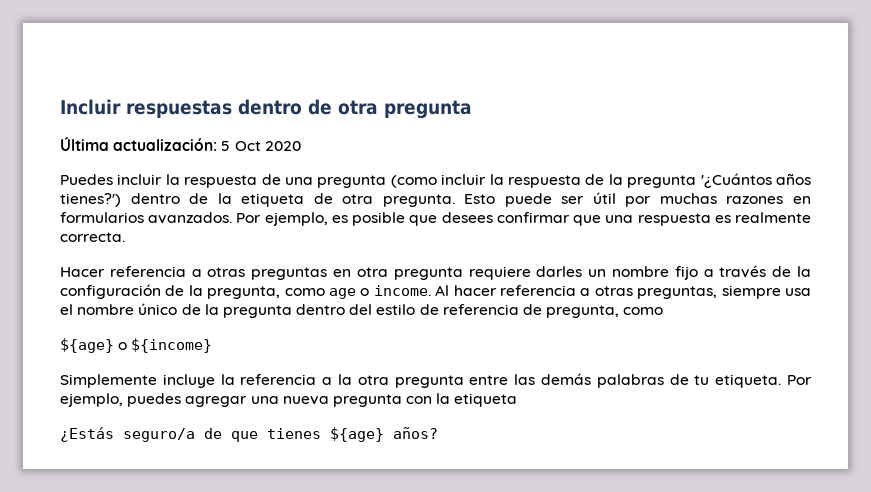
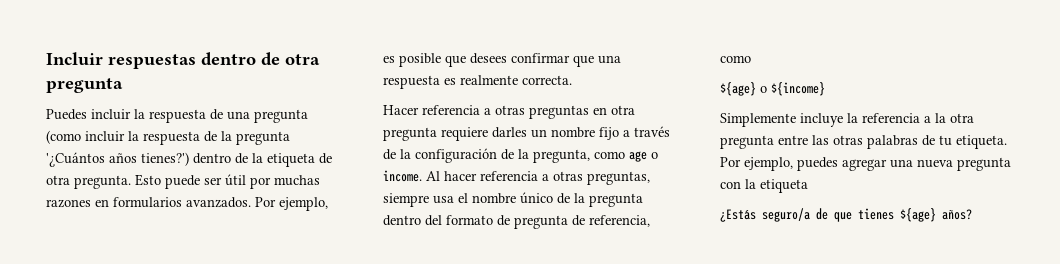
- Última actualización: 5 Oct 2020
- Al hacer referencia a otras preguntas, siempre usa el nombre único de la pregunta dentro del estilo de referencia de pregunta, como
+ Al hacer referencia a otras preguntas, siempre usa el nombre único de la pregunta dentro del formato de pregunta de referencia, como
- Simplemente incluye la referencia a la otra pregunta entre las demás palabras de tu etiqueta.
+ Simplemente incluye la referencia a la otra pregunta entre las otras palabras de tu etiqueta.

